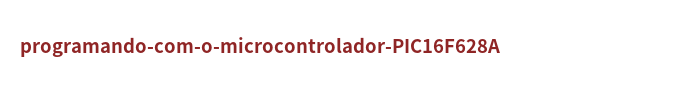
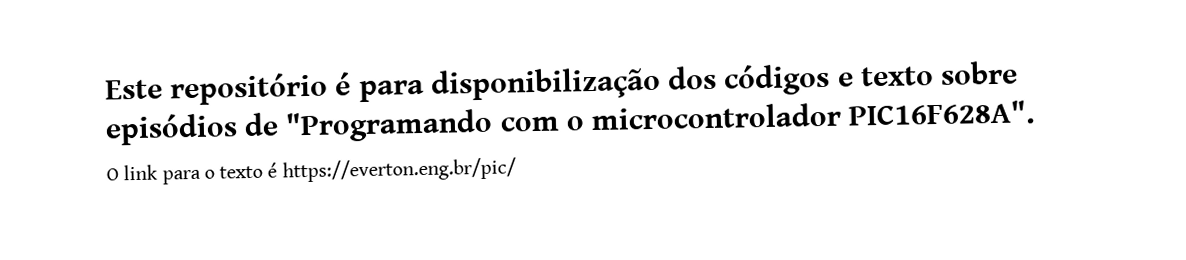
- programando-com-o-microcontrolador-PIC16F628A
+ Este repositório é para disponibilização dos códigos e texto sobre episódios de "Programando com o microcontrolador PIC16F628A".
+ O link para o texto é https://everton.eng.br/pic/

